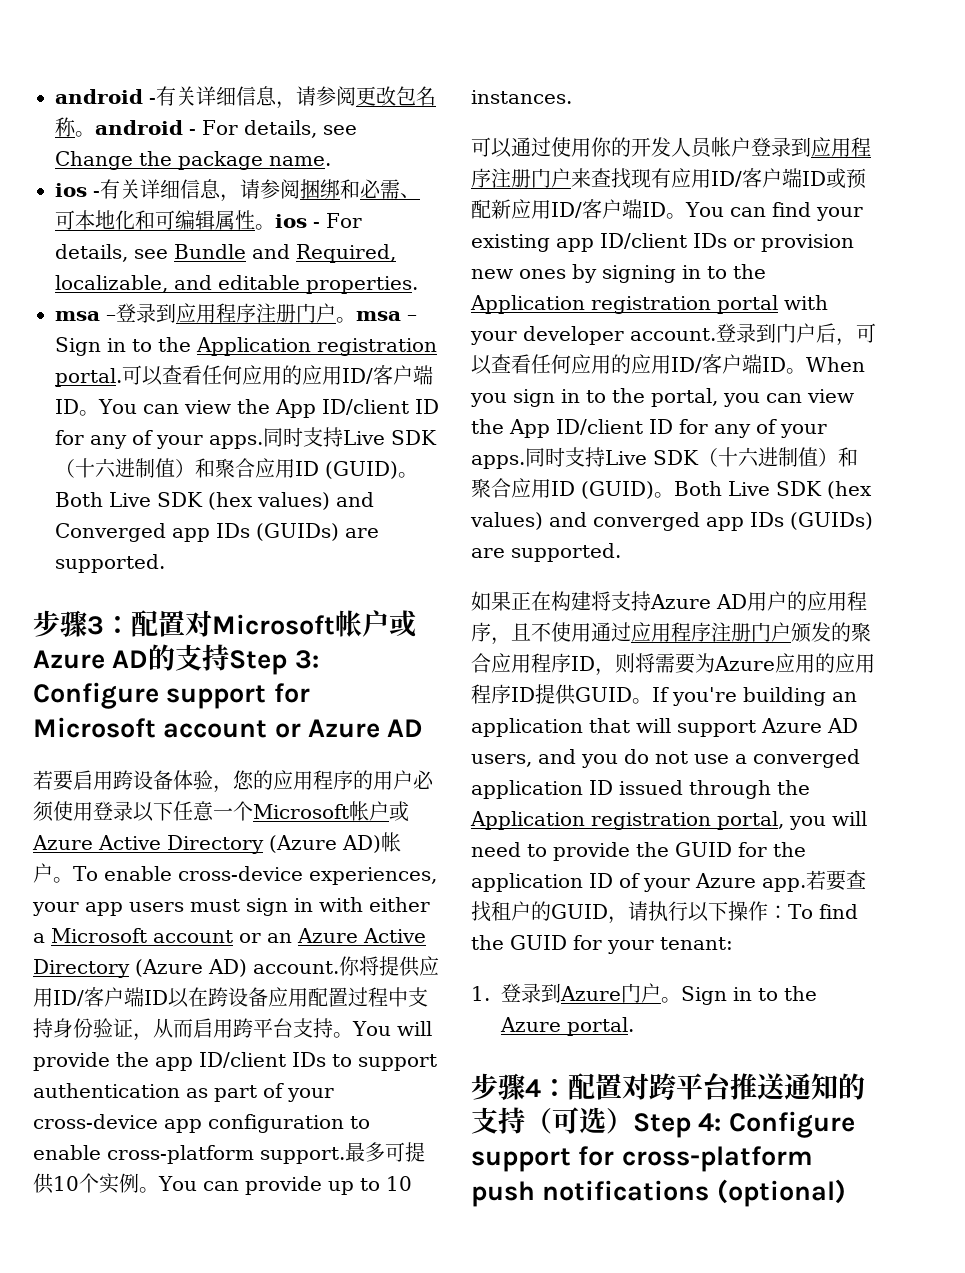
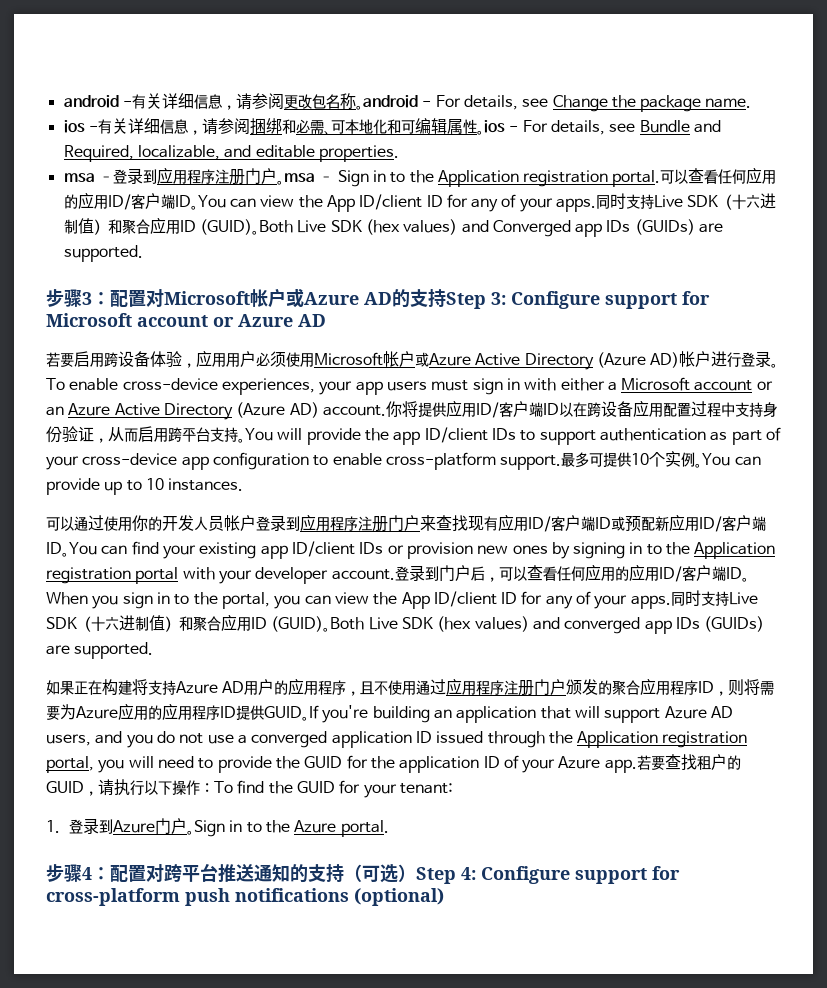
- 若要启用跨设备体验，您的应用程序的用户必须使用登录以下任意一个Microsoft帐户或Azure Active Directory (Azure AD)帐户。
+ 若要启用跨设备体验，应用用户必须使用Microsoft帐户或Azure Active Directory (Azure AD)帐户进行登录。

